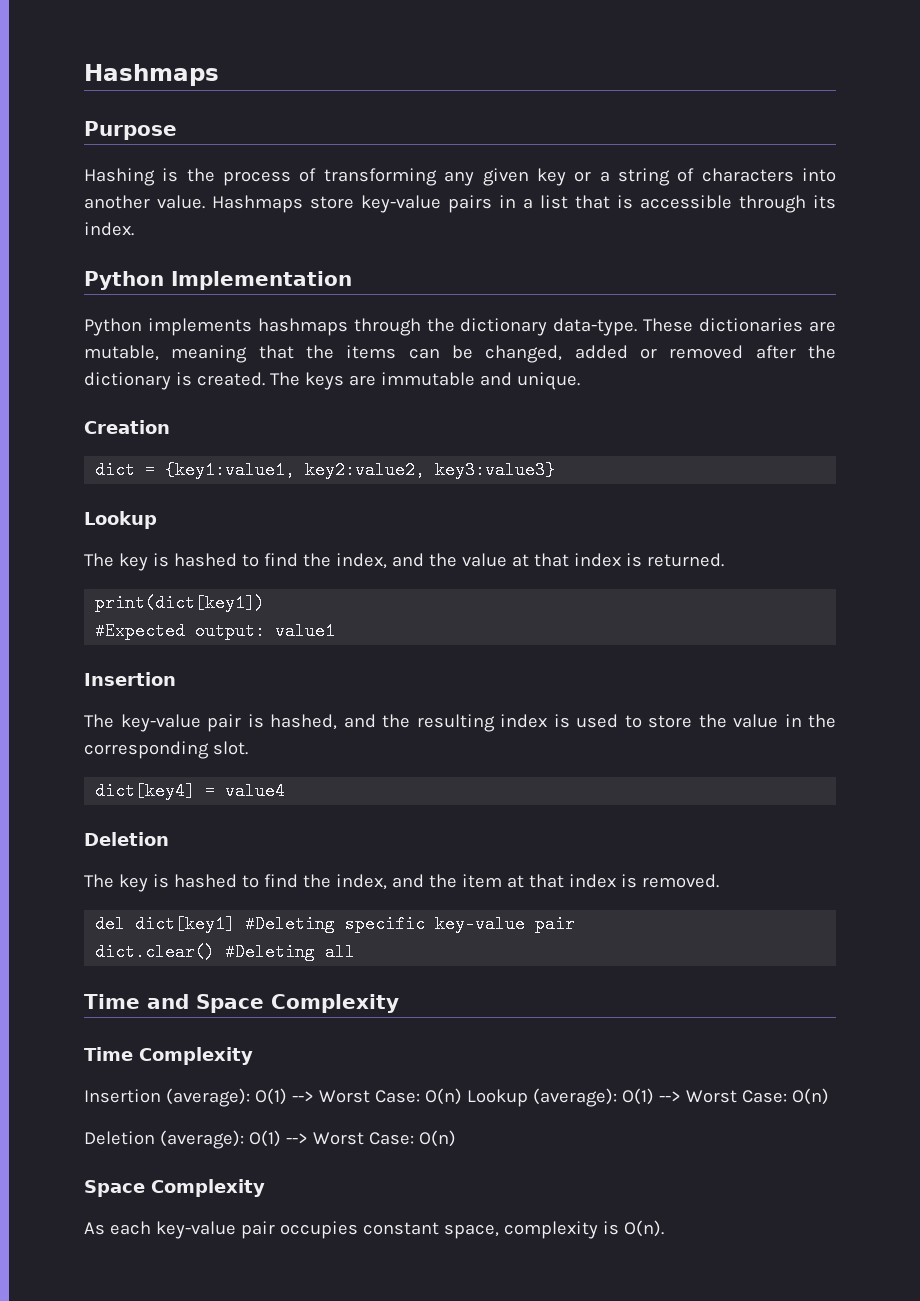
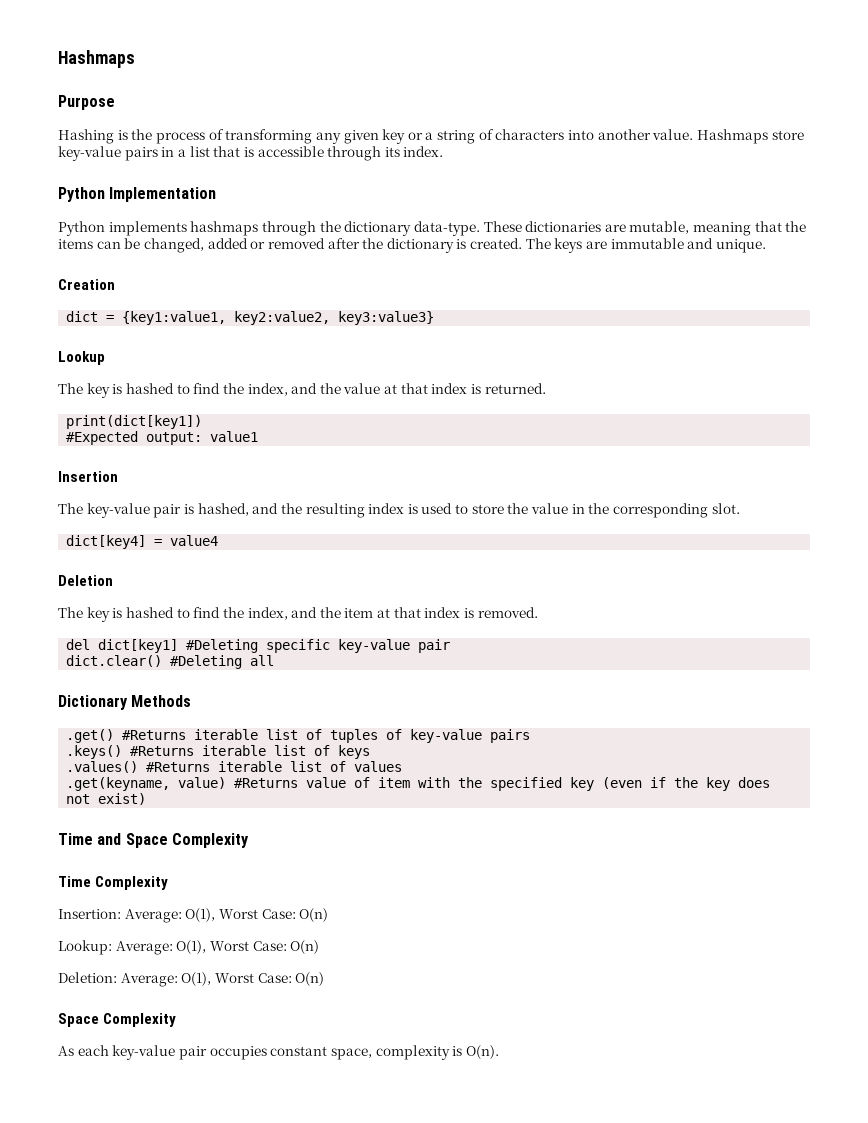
+ Dictionary Methods
+ .get() #Returns iterable list of tuples of key-value pairs
+ .keys() #Returns iterable list of keys
+ .values() #Returns iterable list of values
+ .get(keyname, value) #Returns value of item with the specified key (even if the key does not exist)
- Insertion (average): O(1) --> Worst Case: O(n) Lookup (average): O(1) --> Worst Case: O(n)
- Deletion (average): O(1) --> Worst Case: O(n)
+ Insertion: Average: O(1), Worst Case: O(n)
+ Lookup: Average: O(1), Worst Case: O(n)
+ Deletion: Average: O(1), Worst Case: O(n)

